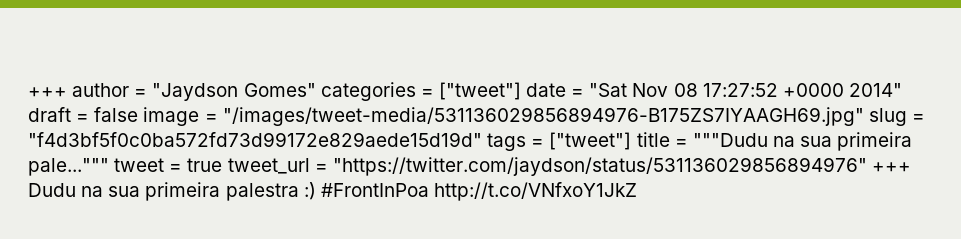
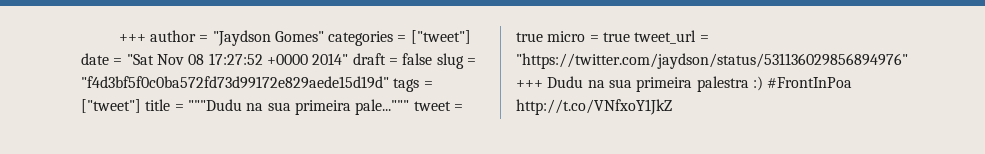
- +++ author = "Jaydson Gomes" categories = ["tweet"] date = "Sat Nov 08 17:27:52 +0000 2014" draft = false image = "/images/tweet-media/531136029856894976-B175ZS7IYAAGH69.jpg" slug = "f4d3bf5f0c0ba572fd73d99172e829aede15d19d" tags = ["tweet"] title = """Dudu na sua primeira pale...""" tweet = true tweet_url = "https://twitter.com/jaydson/status/531136029856894976" +++ Dudu na sua primeira palestra :) #FrontInPoa http://t.co/VNfxoY1JkZ
+ +++ author = "Jaydson Gomes" categories = ["tweet"] date = "Sat Nov 08 17:27:52 +0000 2014" draft = false slug = "f4d3bf5f0c0ba572fd73d99172e829aede15d19d" tags = ["tweet"] title = """Dudu na sua primeira pale...""" tweet = true micro = true tweet_url = "https://twitter.com/jaydson/status/531136029856894976" +++ Dudu na sua primeira palestra :) #FrontInPoa http://t.co/VNfxoY1JkZ

